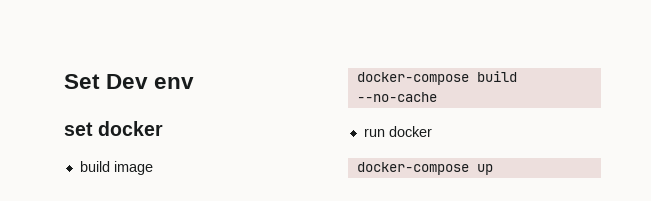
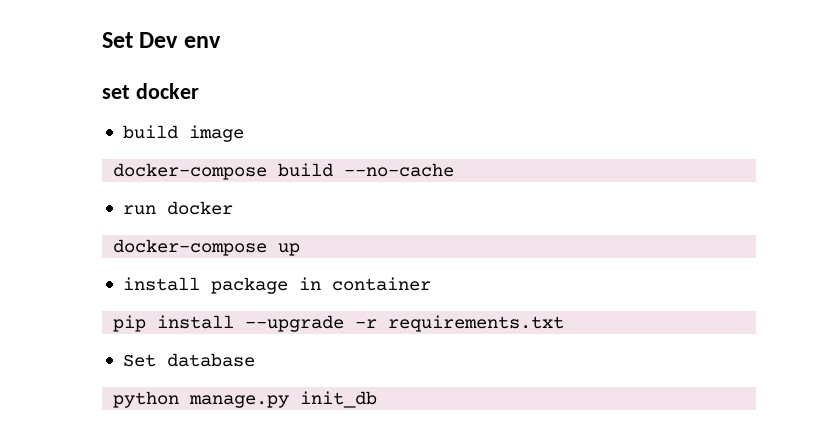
+ install package in container
+ pip install --upgrade -r requirements.txt
+ Set database
+ python manage.py init_db

